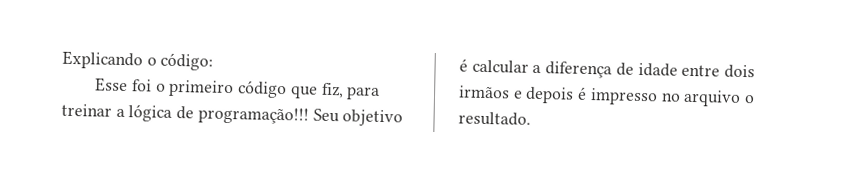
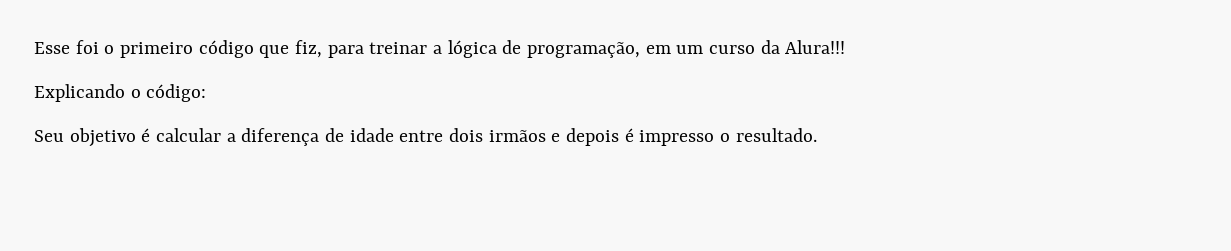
- Explicando o código:
- Esse foi o primeiro código que fiz, para treinar a lógica de programação!!! Seu objetivo é calcular a diferença de idade entre dois irmãos e depois é impresso no arquivo o resultado.
+ Esse foi o primeiro código que fiz, para treinar a lógica de programação, em um curso da Alura!!!
+ Explicando o código:
+ Seu objetivo é calcular a diferença de idade entre dois irmãos e depois é impresso o resultado.

